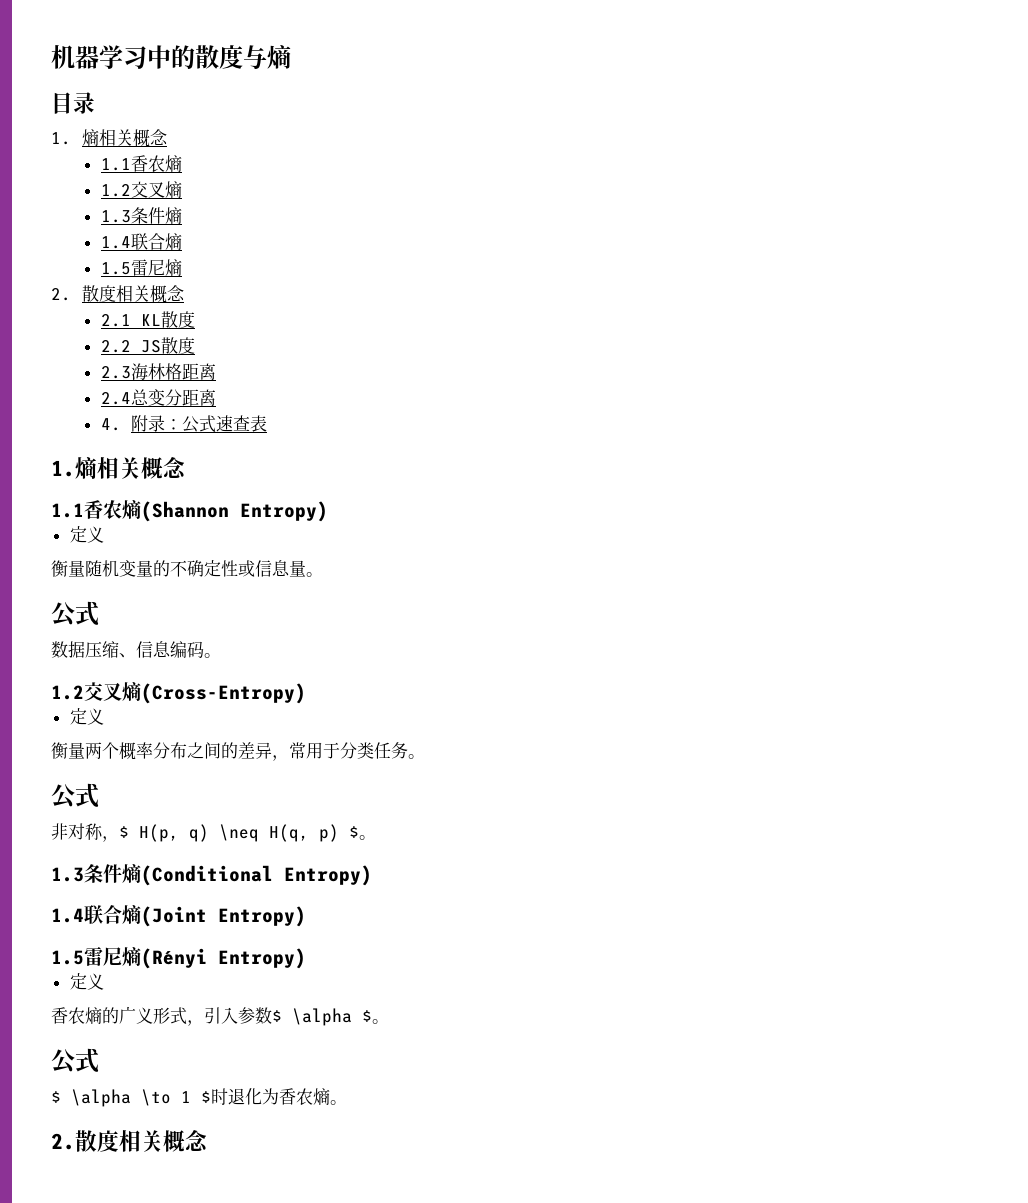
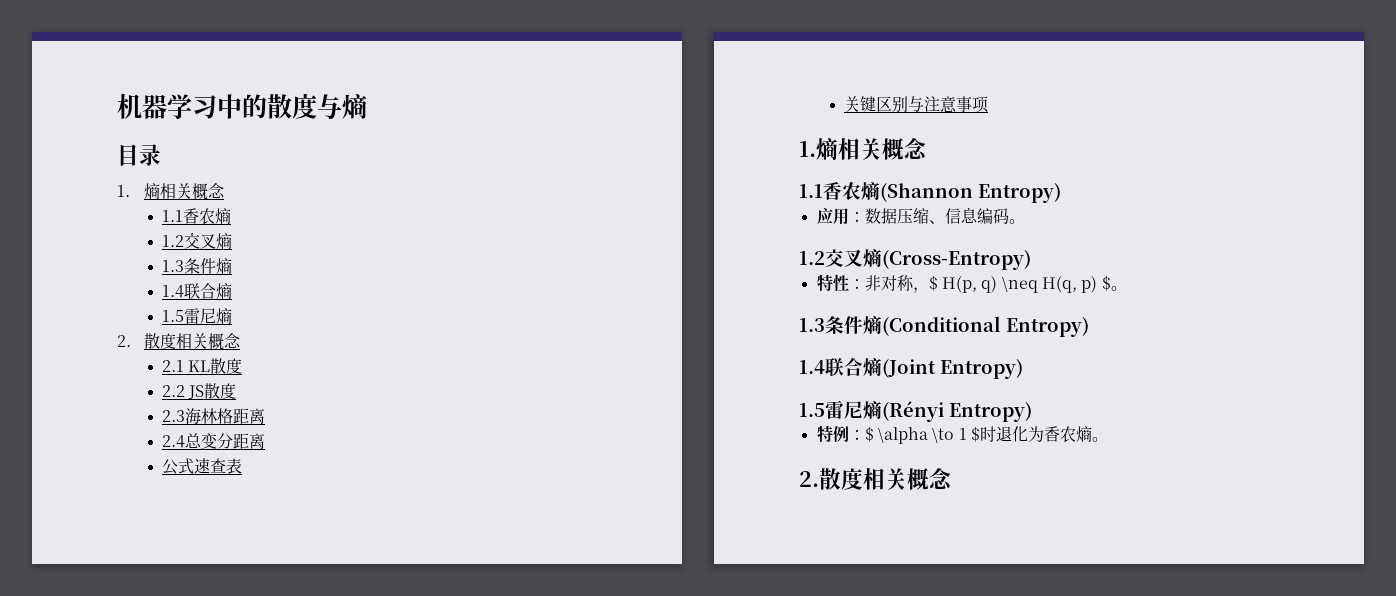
- 4.附录：公式速查表
+ 公式速查表
+ 关键区别与注意事项
  1.1香农熵(Shannon Entropy)
- 定义
- 衡量随机变量的不确定性或信息量。
- 公式
- 数据压缩、信息编码。
+ 应用：数据压缩、信息编码。
  1.2交叉熵(Cross-Entropy)
- 定义
- 衡量两个概率分布之间的差异，常用于分类任务。
- 公式
- 非对称，$ H(p, q) \neq H(q, p) $。
+ 特性：非对称，$ H(p, q) \neq H(q, p) $。
  1.5雷尼熵(Rényi Entropy)
- 定义
- 香农熵的广义形式，引入参数$ \alpha $。
- 公式
- $ \alpha \to 1 $时退化为香农熵。
+ 特例：$ \alpha \to 1 $时退化为香农熵。

